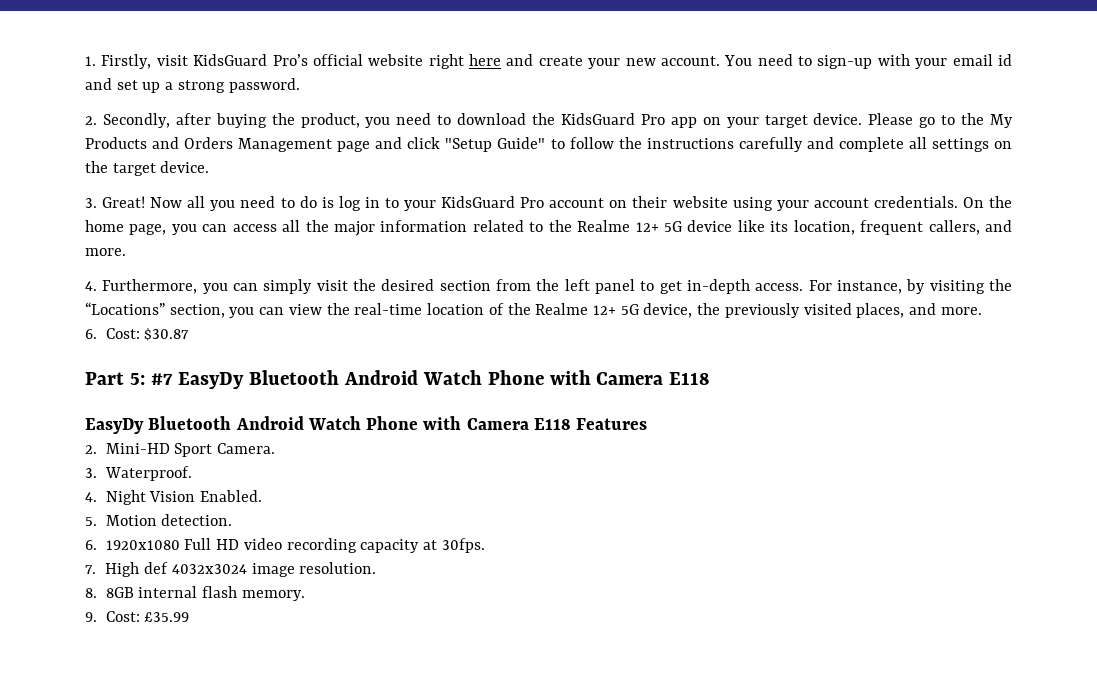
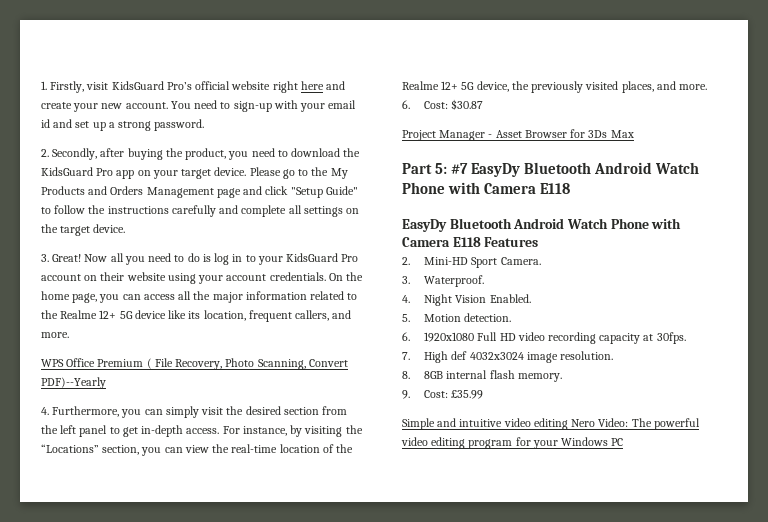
+ WPS Office Premium ( File Recovery, Photo Scanning, Convert PDF)--Yearly
+ Project Manager - Asset Browser for 3Ds Max
+ Simple and intuitive video editing Nero Video: The powerful video editing program for your Windows PC

